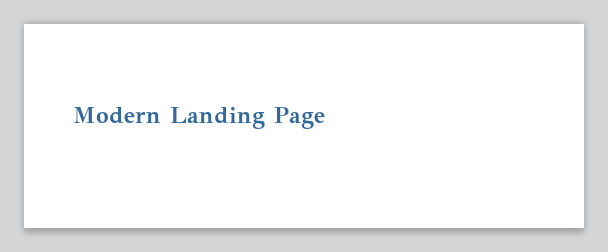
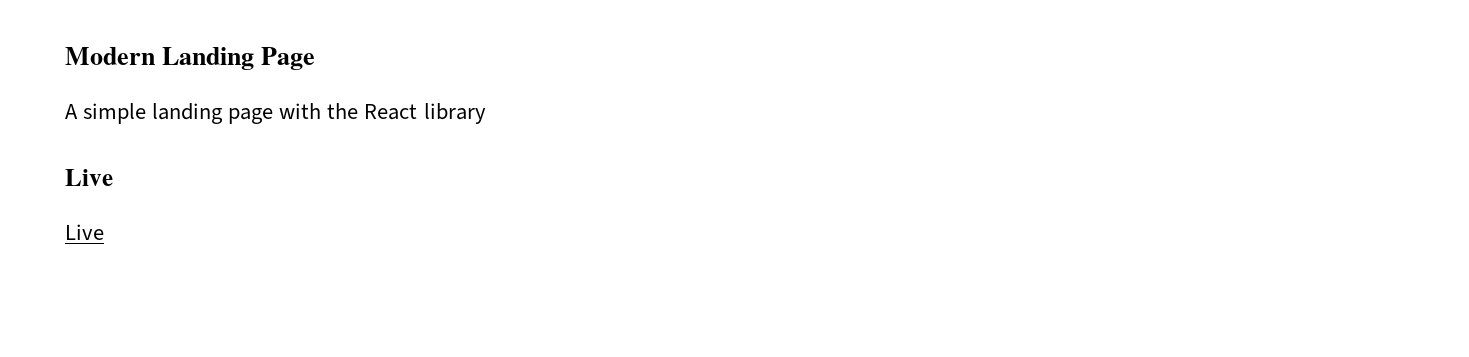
+ A simple landing page with the React library
+ Live
+ Live

